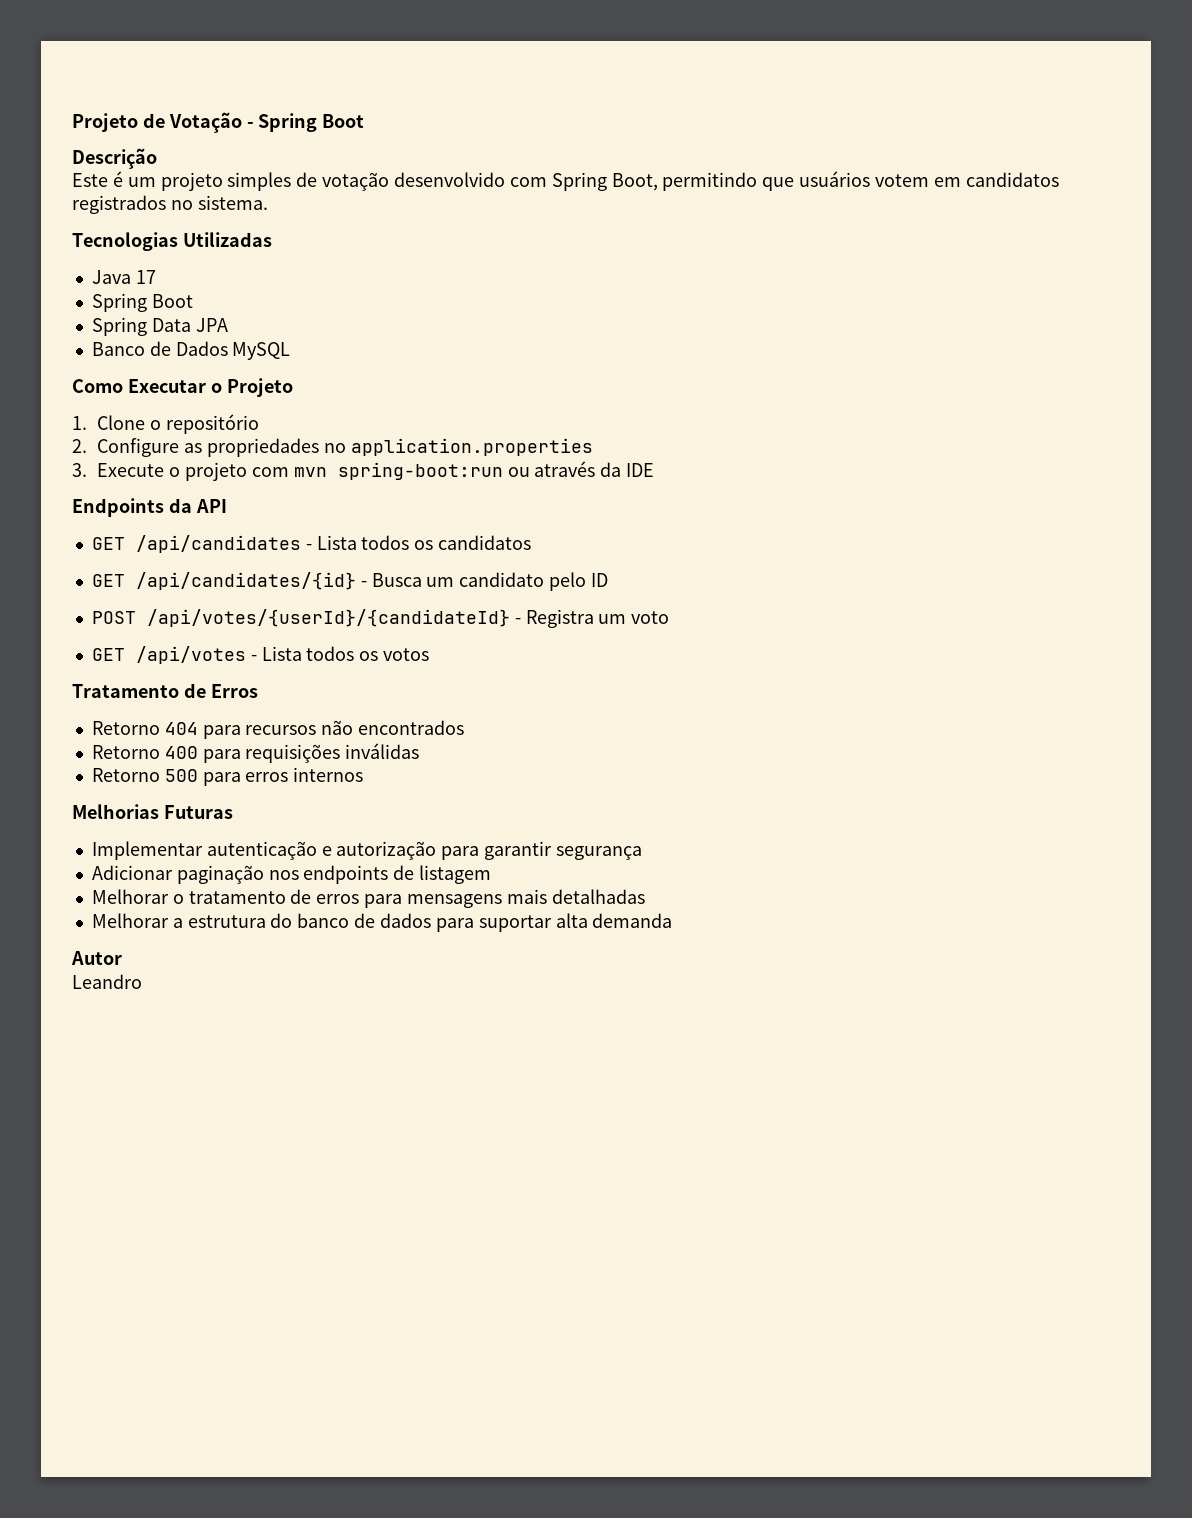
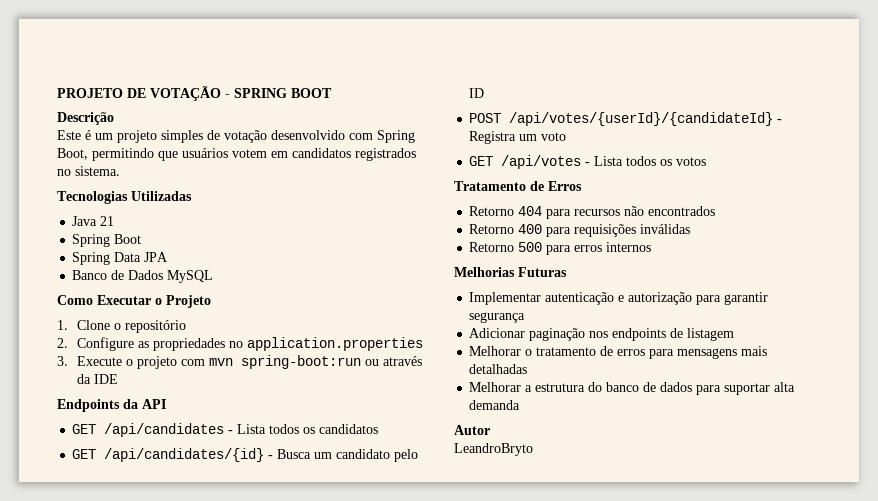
- Projeto de Votação - Spring Boot
+ PROJETO DE VOTAÇÃO - SPRING BOOT
- Java 17
+ Java 21
- Leandro
+ LeandroBryto

